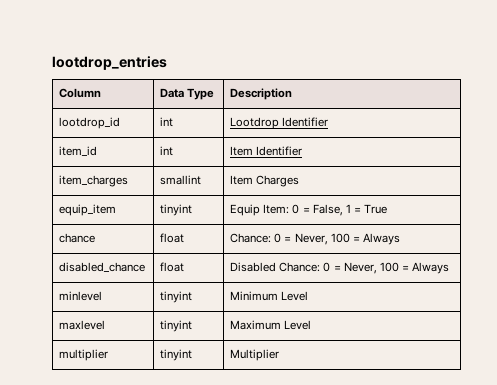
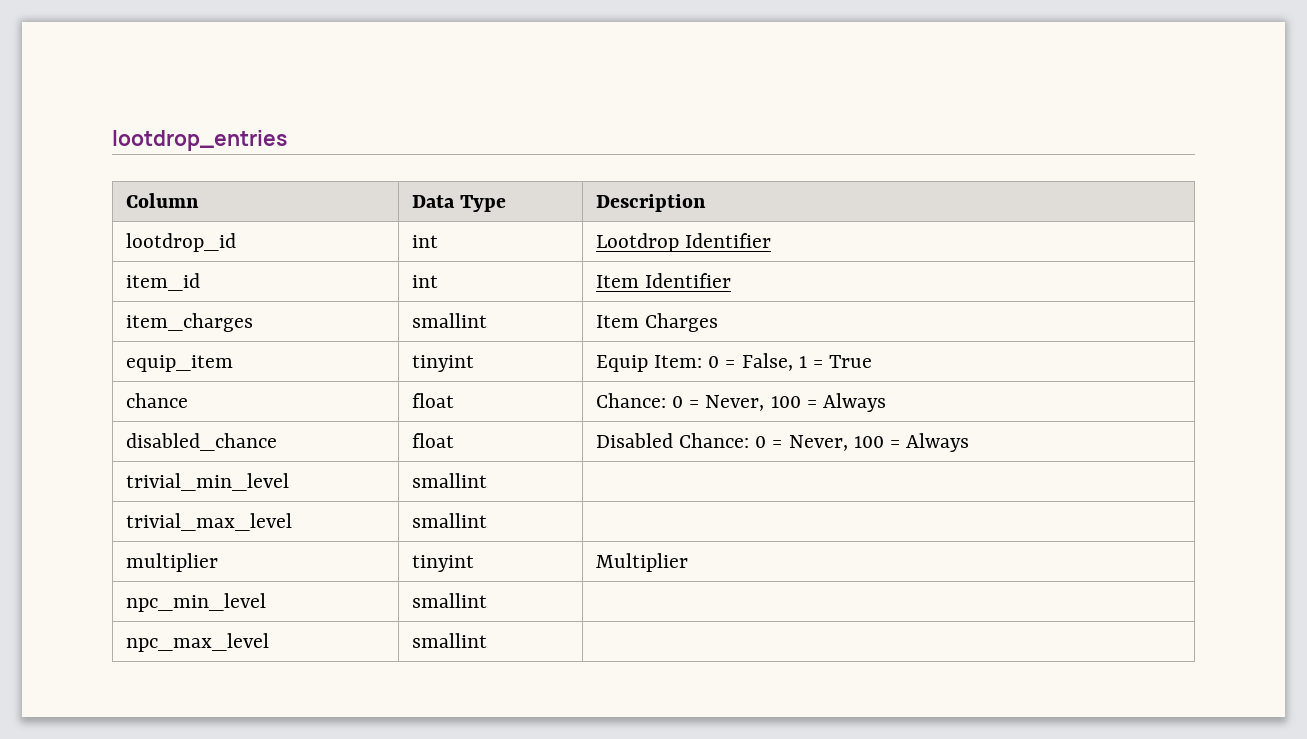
- minlevel | tinyint | Minimum Level
- maxlevel | tinyint | Maximum Level
+ trivial_min_level | smallint |
+ trivial_max_level | smallint |
+ npc_min_level | smallint |
+ npc_max_level | smallint |

